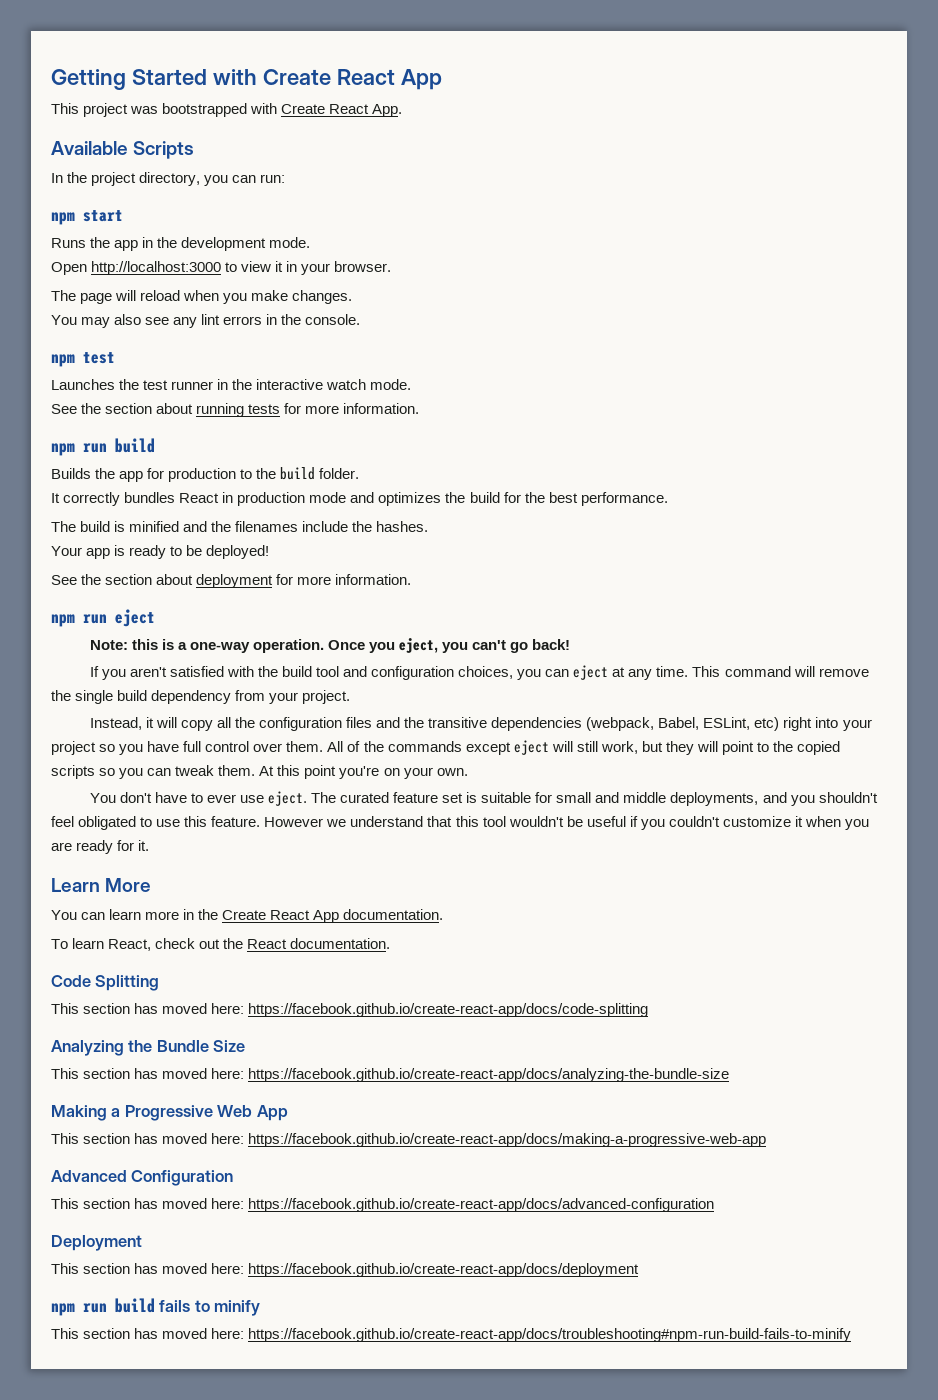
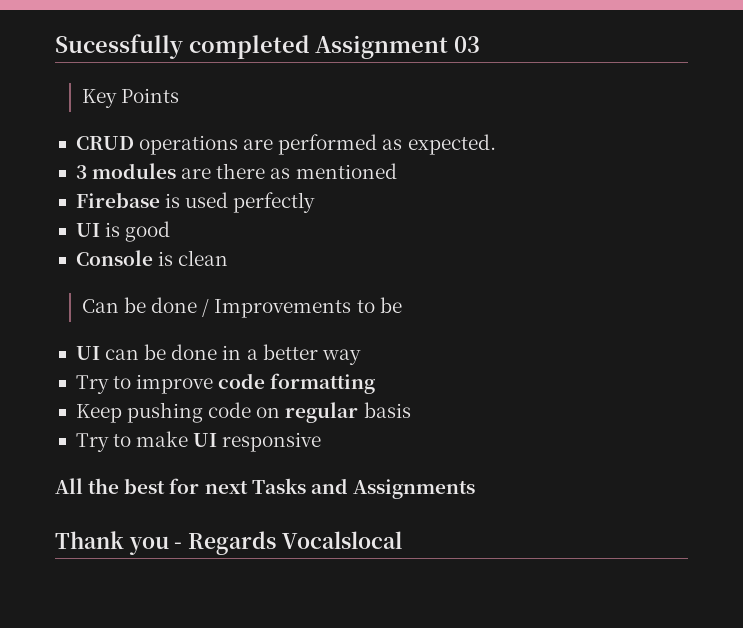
- Getting Started with Create React App
- This project was bootstrapped with Create React App.
- Available Scripts
- In the project directory, you can run:
- npm start
- Runs the app in the development mode.
- Open http://localhost:3000 to view it in your browser.
- The page will reload when you make changes.
- You may also see any lint errors in the console.
- npm test
- Launches the test runner in the interactive watch mode.
- See the section about running tests for more information.
- npm run build
- Builds the app for production to the build folder.
- It correctly bundles React in production mode and optimizes the build for the best performance.
- The build is minified and the filenames include the hashes.
- Your app is ready to be deployed!
- See the section about deployment for more information.
- npm run eject
- Note: this is a one-way operation. Once you eject, you can't go back!
- If you aren't satisfied with the build tool and configuration choices, you can eject at any time. This command will remove the single build dependency from your project.
- Instead, it will copy all the configuration files and the transitive dependencies (webpack, Babel, ESLint, etc) right into your project so you have full control over them. All of the commands except eject will still work, but they will point to the copied scripts so you can tweak them. At this point you're on your own.
- You don't have to ever use eject. The curated feature set is suitable for small and middle deployments, and you shouldn't feel obligated to use this feature. However we understand that this tool wouldn't be useful if you couldn't customize it when you are ready for it.
- Learn More
- You can learn more in the Create React App documentation.
- To learn React, check out the React documentation.
- Code Splitting
- This section has moved here: https://facebook.github.io/create-react-app/docs/code-splitting
- Analyzing the Bundle Size
- This section has moved here: https://facebook.github.io/create-react-app/docs/analyzing-the-bundle-size
- Making a Progressive Web App
- This section has moved here: https://facebook.github.io/create-react-app/docs/making-a-progressive-web-app
- Advanced Configuration
- This section has moved here: https://facebook.github.io/create-react-app/docs/advanced-configuration
- Deployment
- This section has moved here: https://facebook.github.io/create-react-app/docs/deployment
- npm run build fails to minify
- This section has moved here: https://facebook.github.io/create-react-app/docs/troubleshooting#npm-run-build-fails-to-minify
+ Sucessfully completed Assignment 03
+ Key Points
+ CRUD operations are performed as expected.
+ 3 modules are there as mentioned
+ Firebase is used perfectly
+ UI is good
+ Console is clean
+ Can be done / Improvements to be
+ UI can be done in a better way
+ Try to improve code formatting
+ Keep pushing code on regular basis
+ Try to make UI responsive
+ All the best for next Tasks and Assignments
+ Thank you - Regards Vocalslocal

